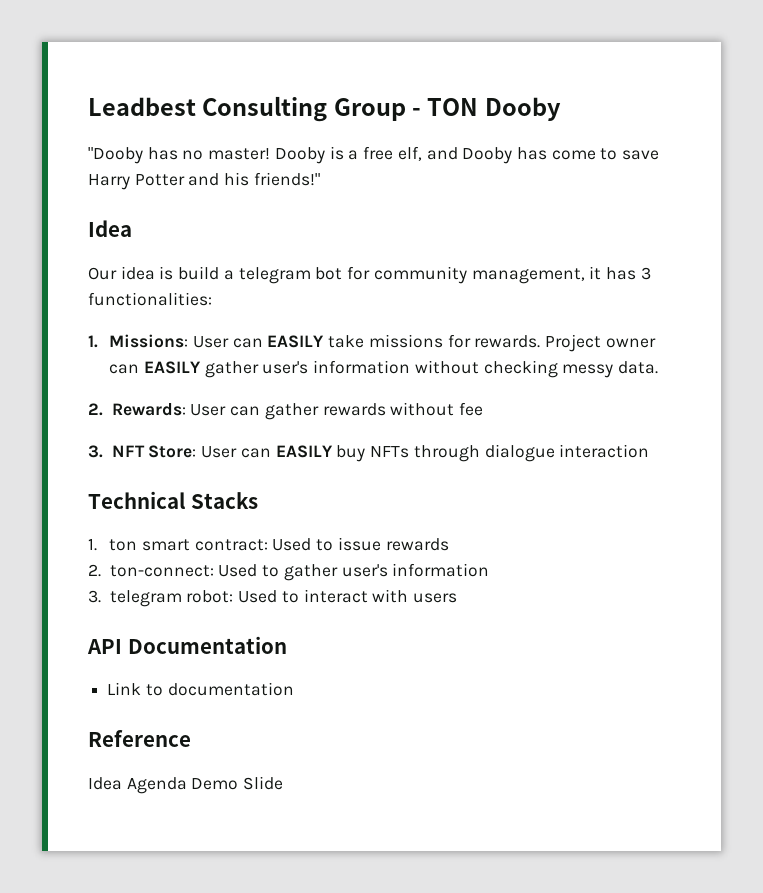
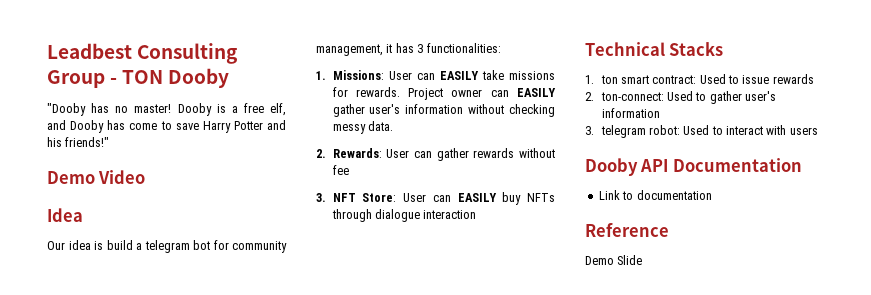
+ Demo Video
- API Documentation
+ Dooby API Documentation
- Idea Agenda Demo Slide
+ Demo Slide

